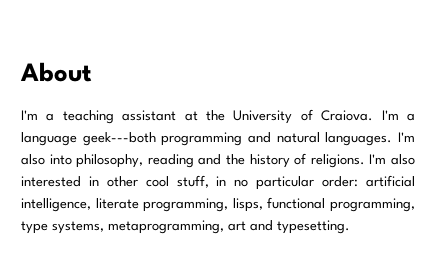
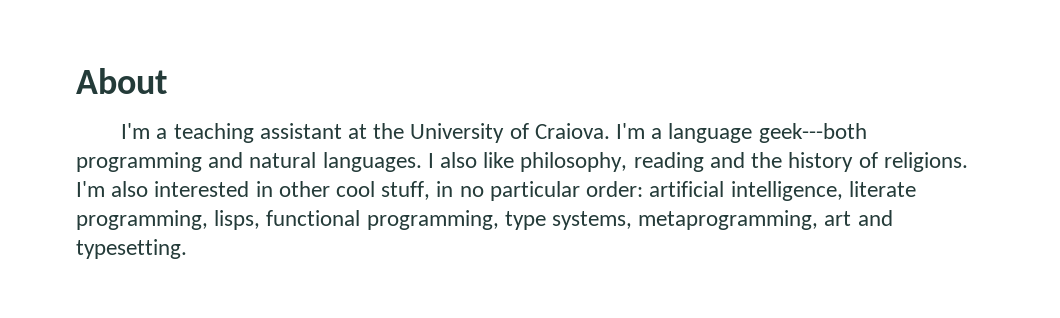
- I'm also into philosophy, reading and the history of religions.
+ I also like philosophy, reading and the history of religions.

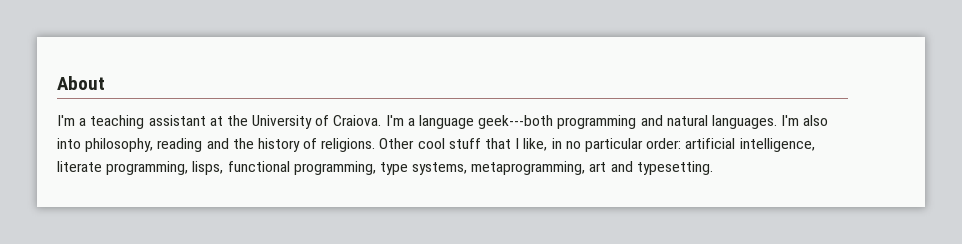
- I also like philosophy, reading and the history of religions.
+ I'm also into philosophy, reading and the history of religions.
- I'm also interested in other cool stuff, in no particular order: artificial intelligence, literate programming, lisps, functional programming, type systems, metaprogramming, art and typesetting.
+ Other cool stuff that I like, in no particular order: artificial intelligence, literate programming, lisps, functional programming, type systems, metaprogramming, art and typesetting.

